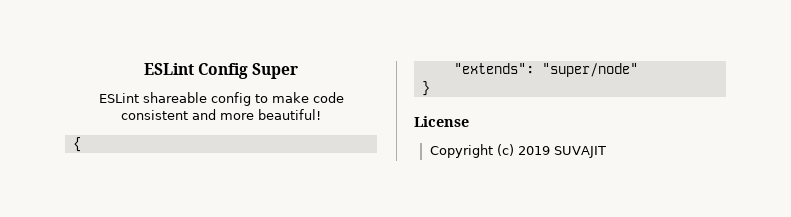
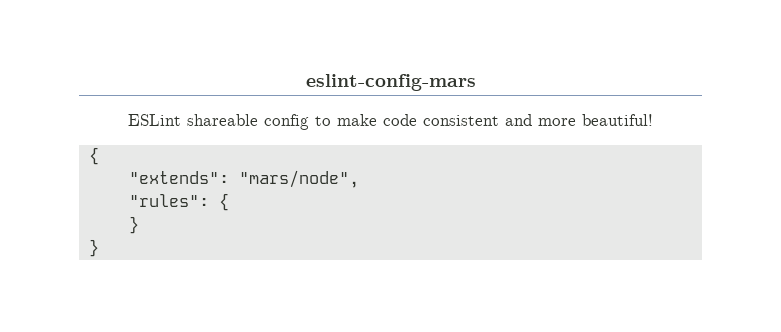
- ESLint Config Super
+ eslint-config-mars
- "extends": "super/node"
+ "extends": "mars/node",
+ "rules": {
  }
- License
- Copyright (c) 2019 SUVAJIT
+ }

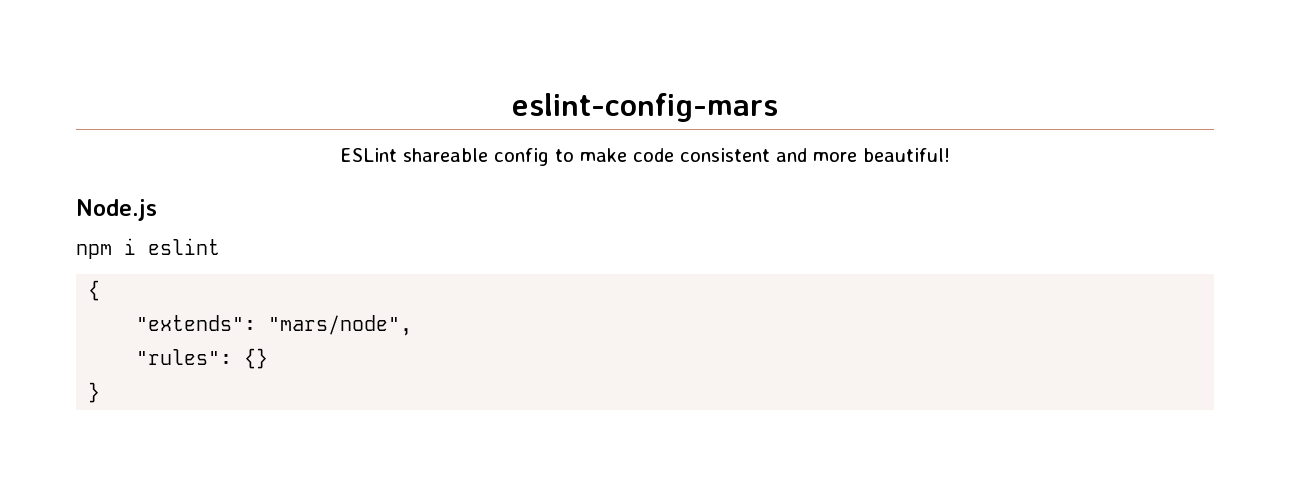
+ Node.js
+ npm i eslint
- "rules": {
- }
+ "rules": {}

